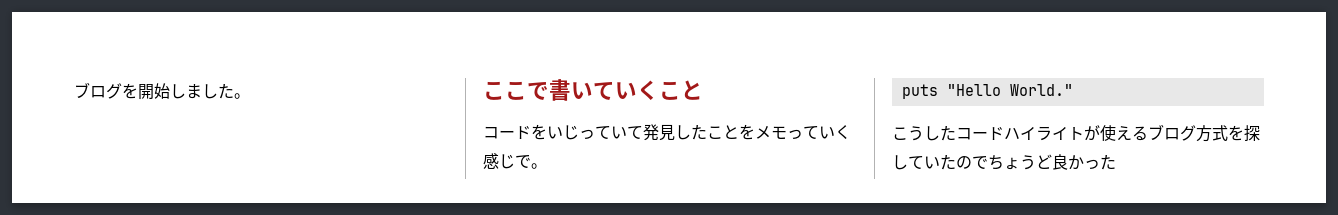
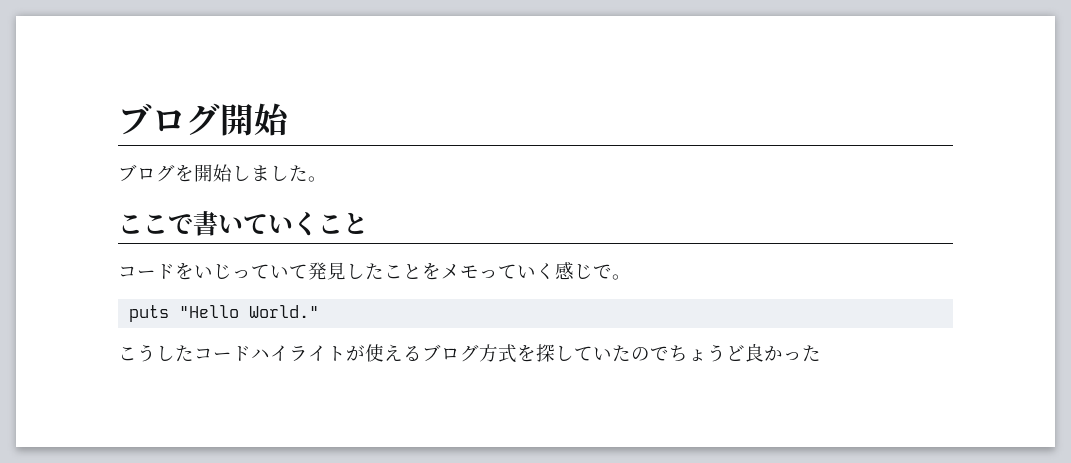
+ ブログ開始

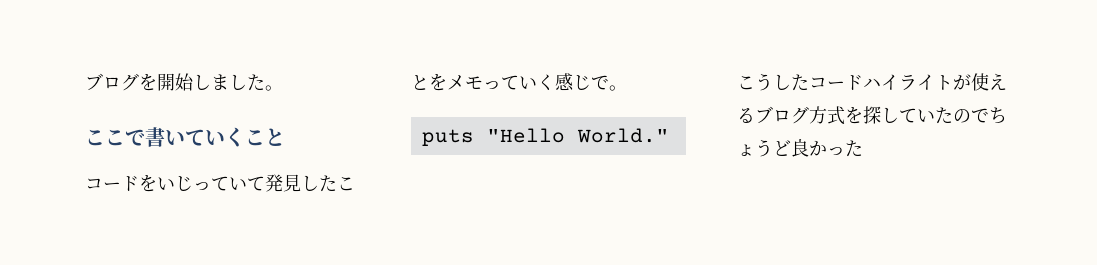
- ブログ開始

